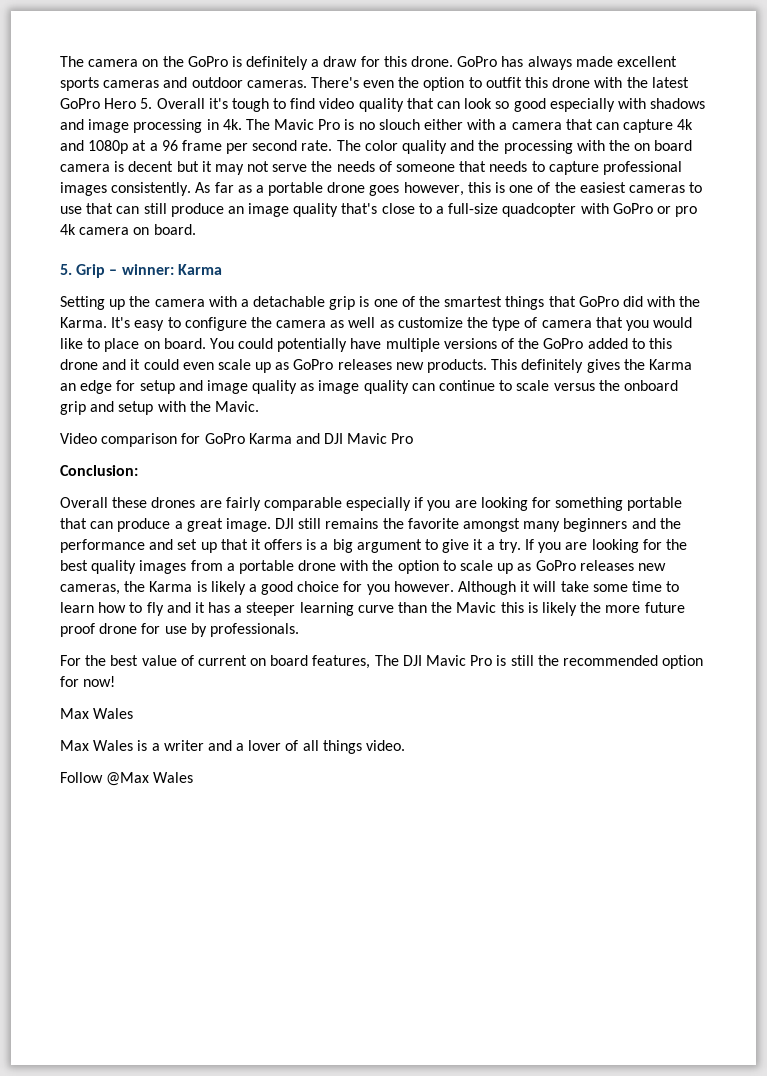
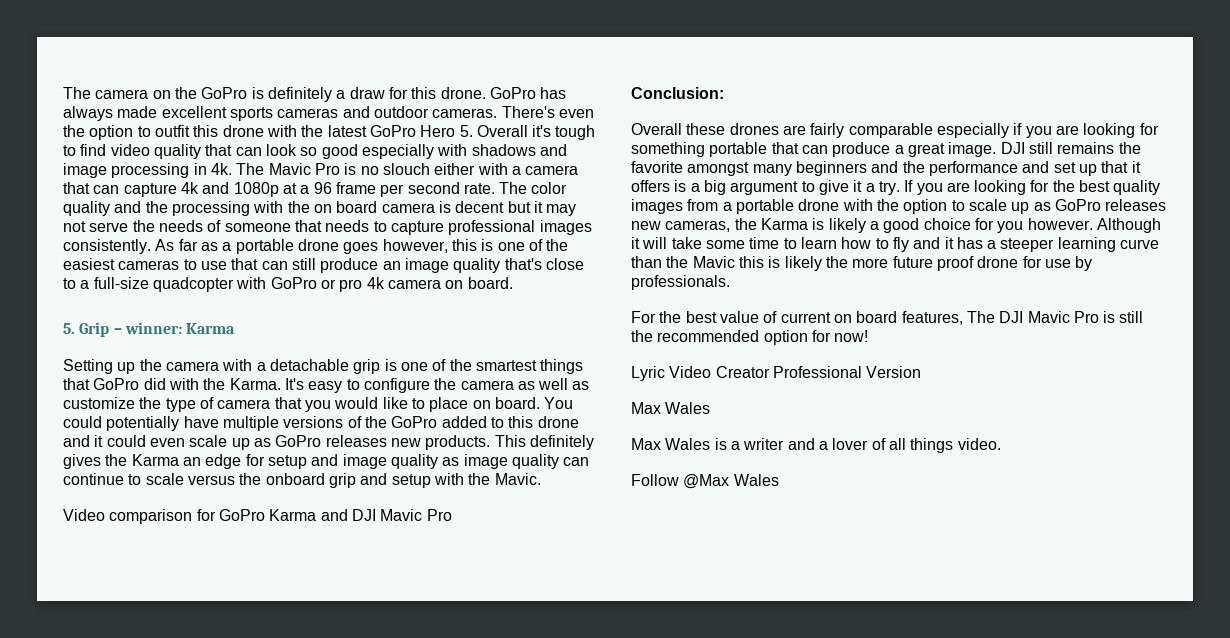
+ Lyric Video Creator Professional Version

